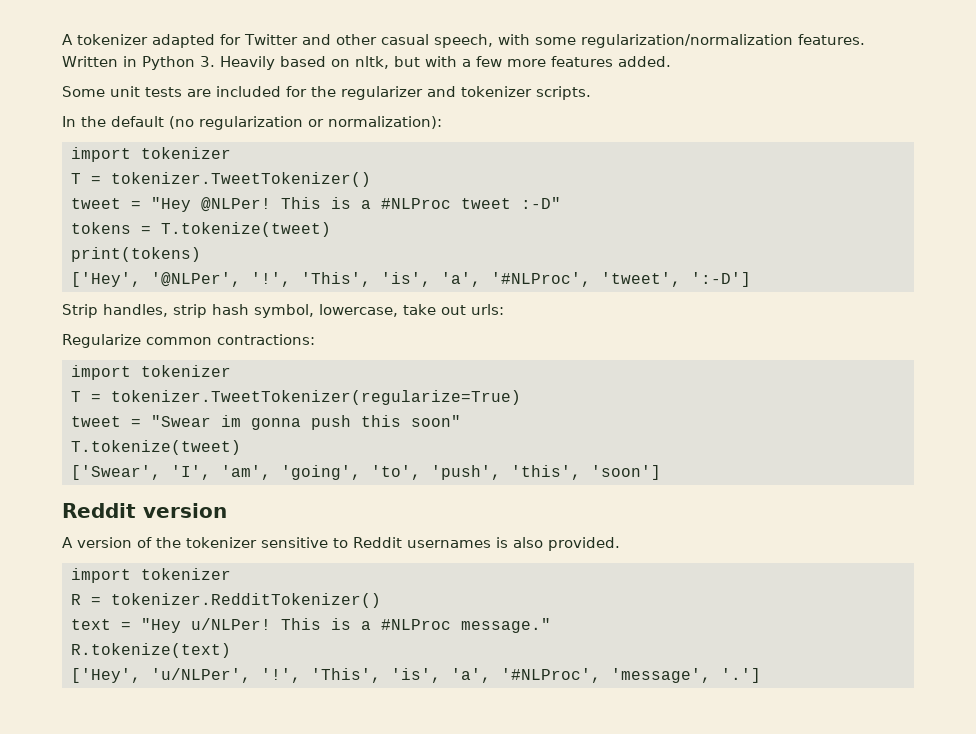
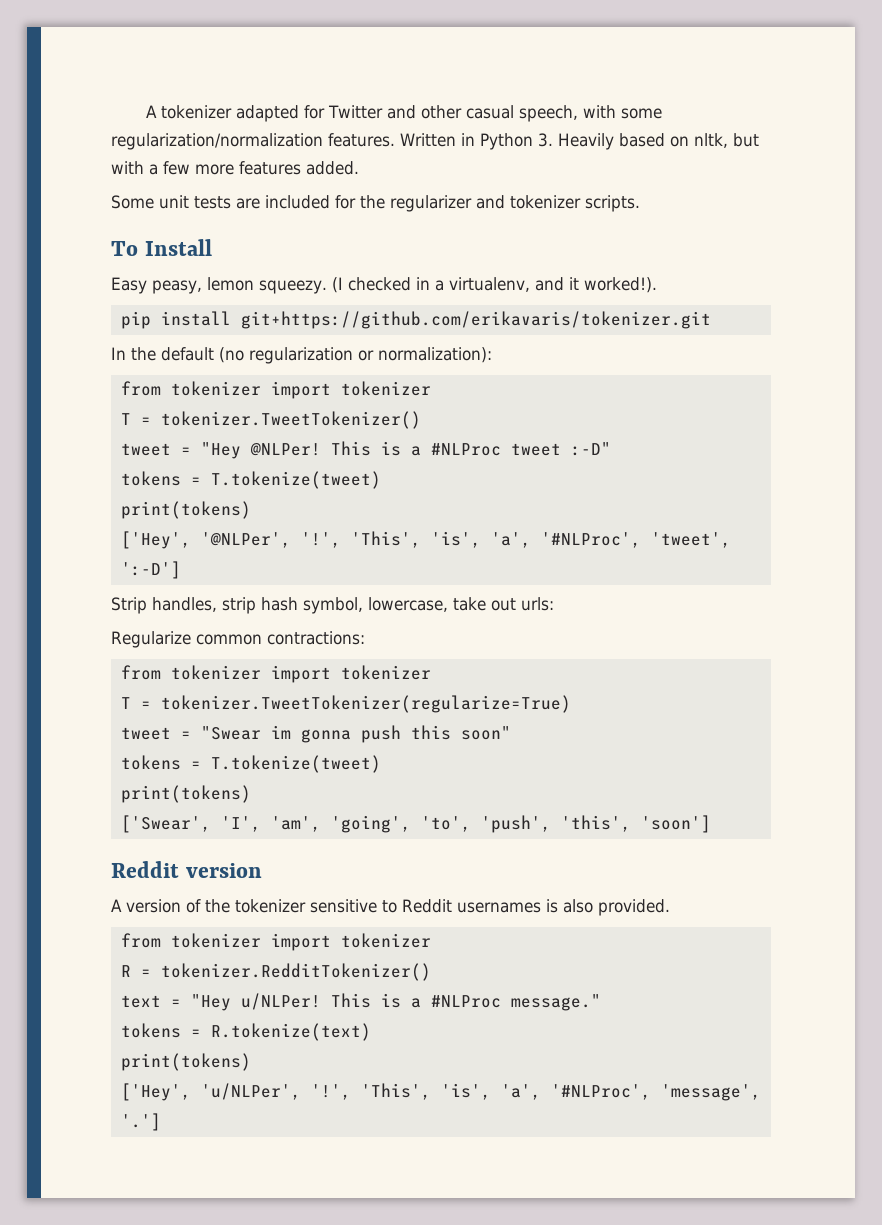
+ To Install
+ Easy peasy, lemon squeezy. (I checked in a virtualenv, and it worked!).
+ pip install git+https://github.com/erikavaris/tokenizer.git
  In the default (no regularization or normalization):
- import tokenizer
+ from tokenizer import tokenizer
  Regularize common contractions:
- import tokenizer
+ from tokenizer import tokenizer
  tweet = "Swear im gonna push this soon"
- T.tokenize(tweet)
+ tokens = T.tokenize(tweet)
+ print(tokens)
  A version of the tokenizer sensitive to Reddit usernames is also provided.
- import tokenizer
+ from tokenizer import tokenizer
- R.tokenize(text)
+ tokens = R.tokenize(text)
+ print(tokens)

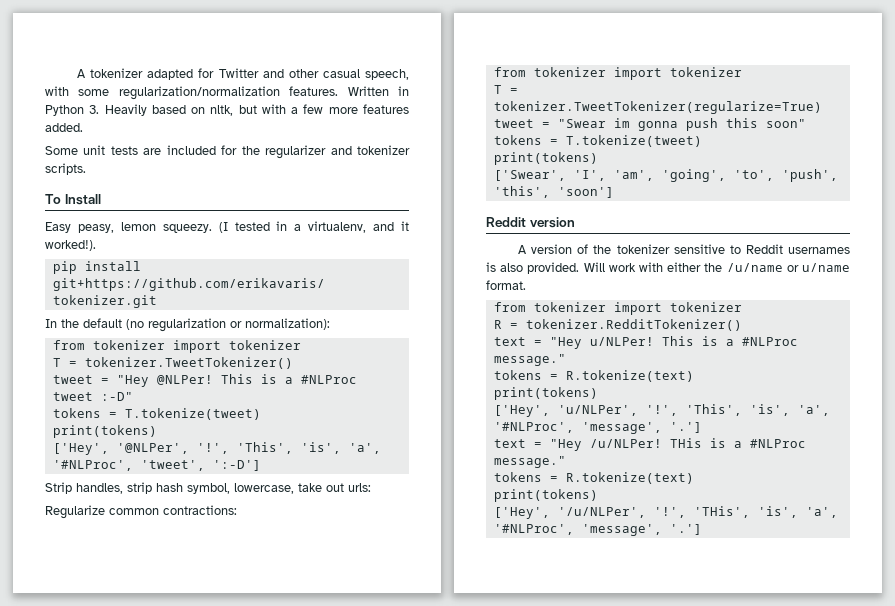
- (I checked in a virtualenv, and it worked!).
+ (I tested in a virtualenv, and it worked!).
+ Will work with either the /u/name or u/name format.
+ text = "Hey /u/NLPer! THis is a #NLProc message."
+ tokens = R.tokenize(text)
+ print(tokens)
+ ['Hey', '/u/NLPer', '!', 'THis', 'is', 'a', '#NLProc', 'message', '.']

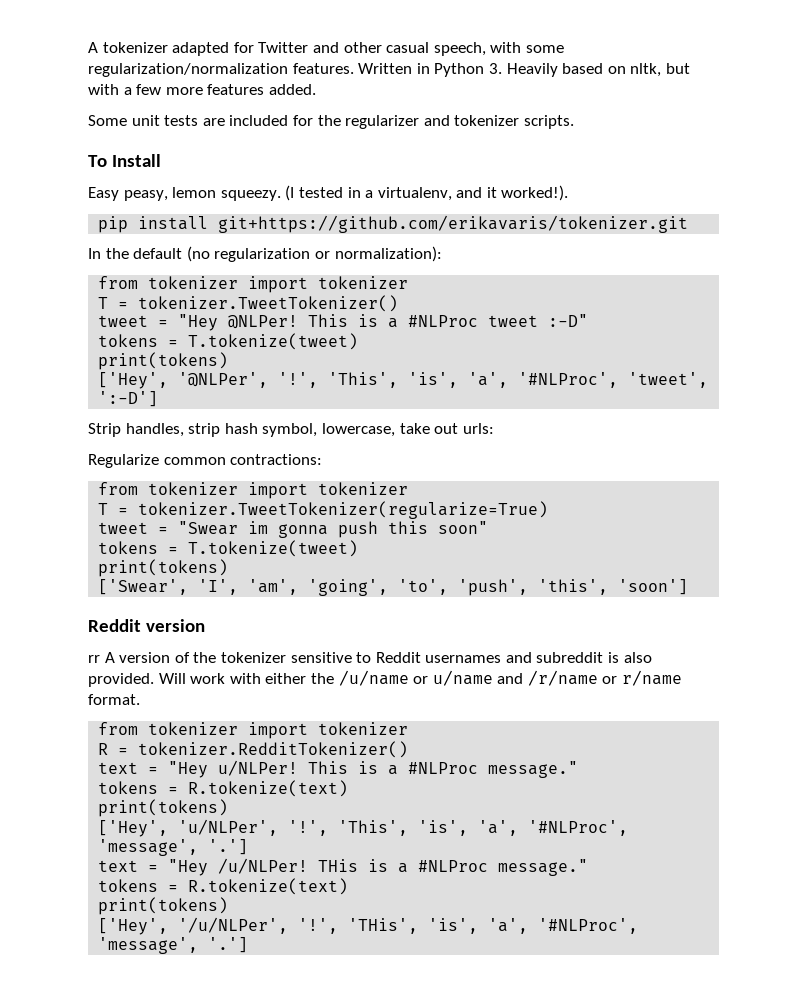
- A version of the tokenizer sensitive to Reddit usernames is also provided.
+ rr A version of the tokenizer sensitive to Reddit usernames and subreddit is also provided.
- Will work with either the /u/name or u/name format.
+ Will work with either the /u/name or u/name and /r/name or r/name format.

